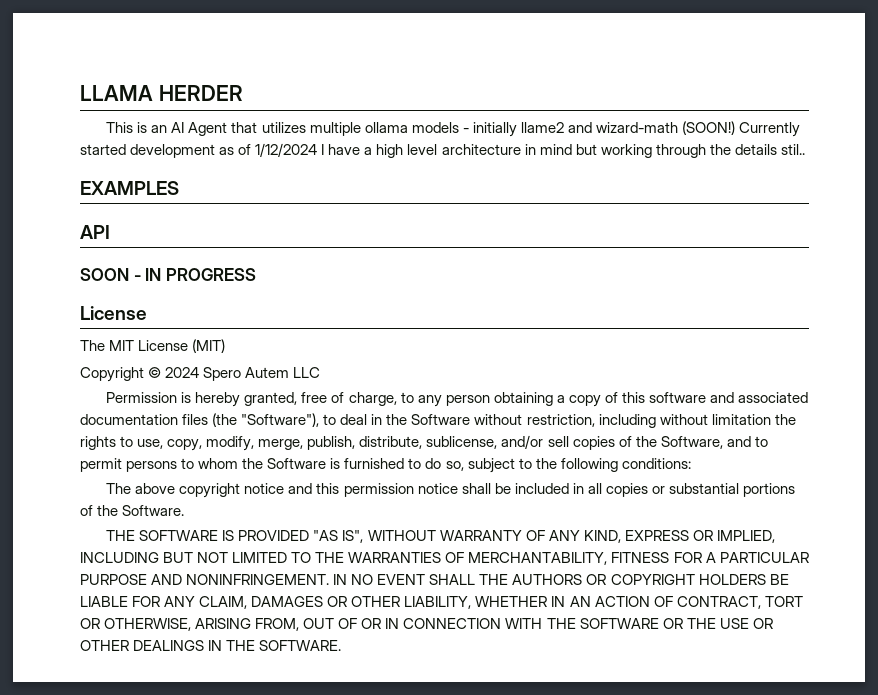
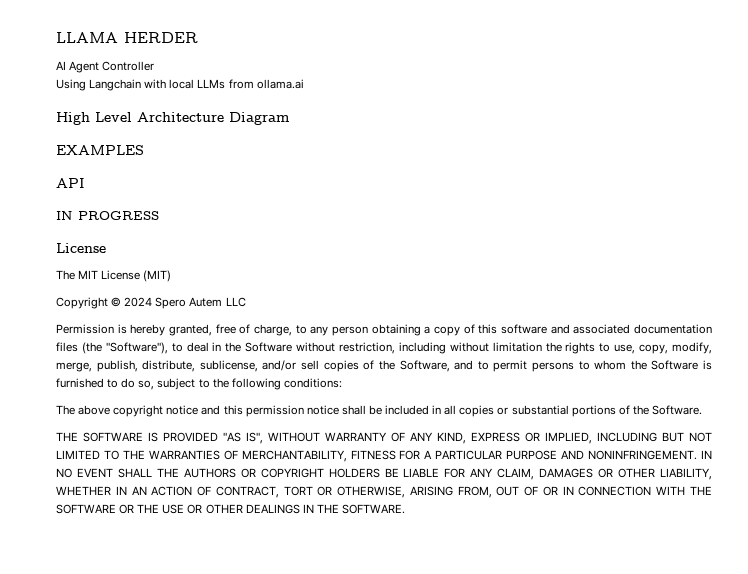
- This is an AI Agent that utilizes multiple ollama models - initially llame2 and wizard-math (SOON!) Currently started development as of 1/12/2024 I have a high level architecture in mind but working through the details stil..
+ AI Agent Controller
+ Using Langchain with local LLMs from ollama.ai
+ High Level Architecture Diagram
- SOON - IN PROGRESS
+ IN PROGRESS

